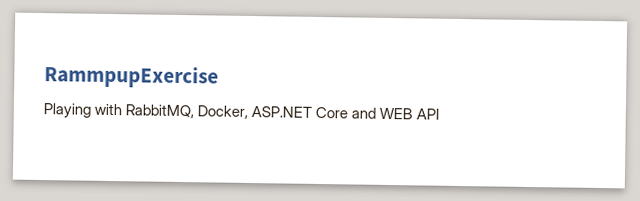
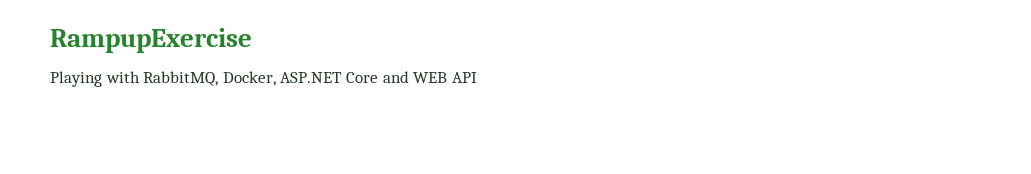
- RammpupExercise
+ RampupExercise

